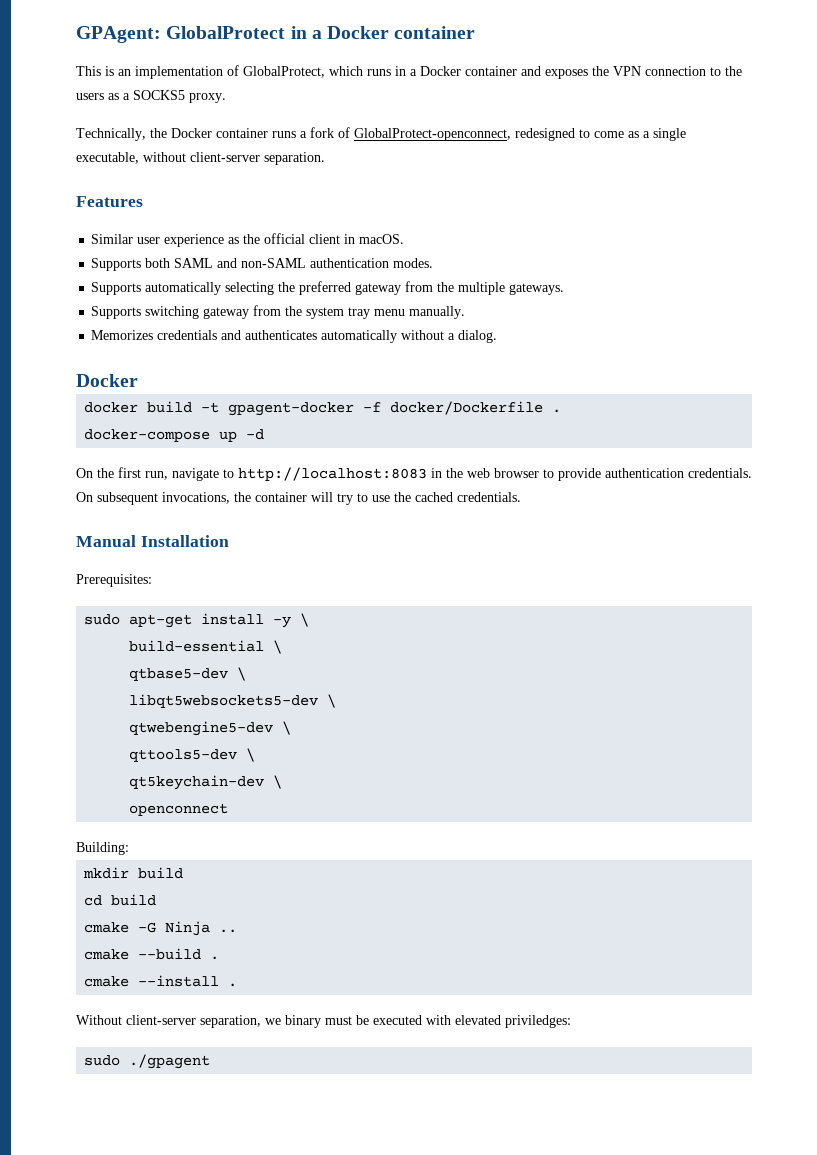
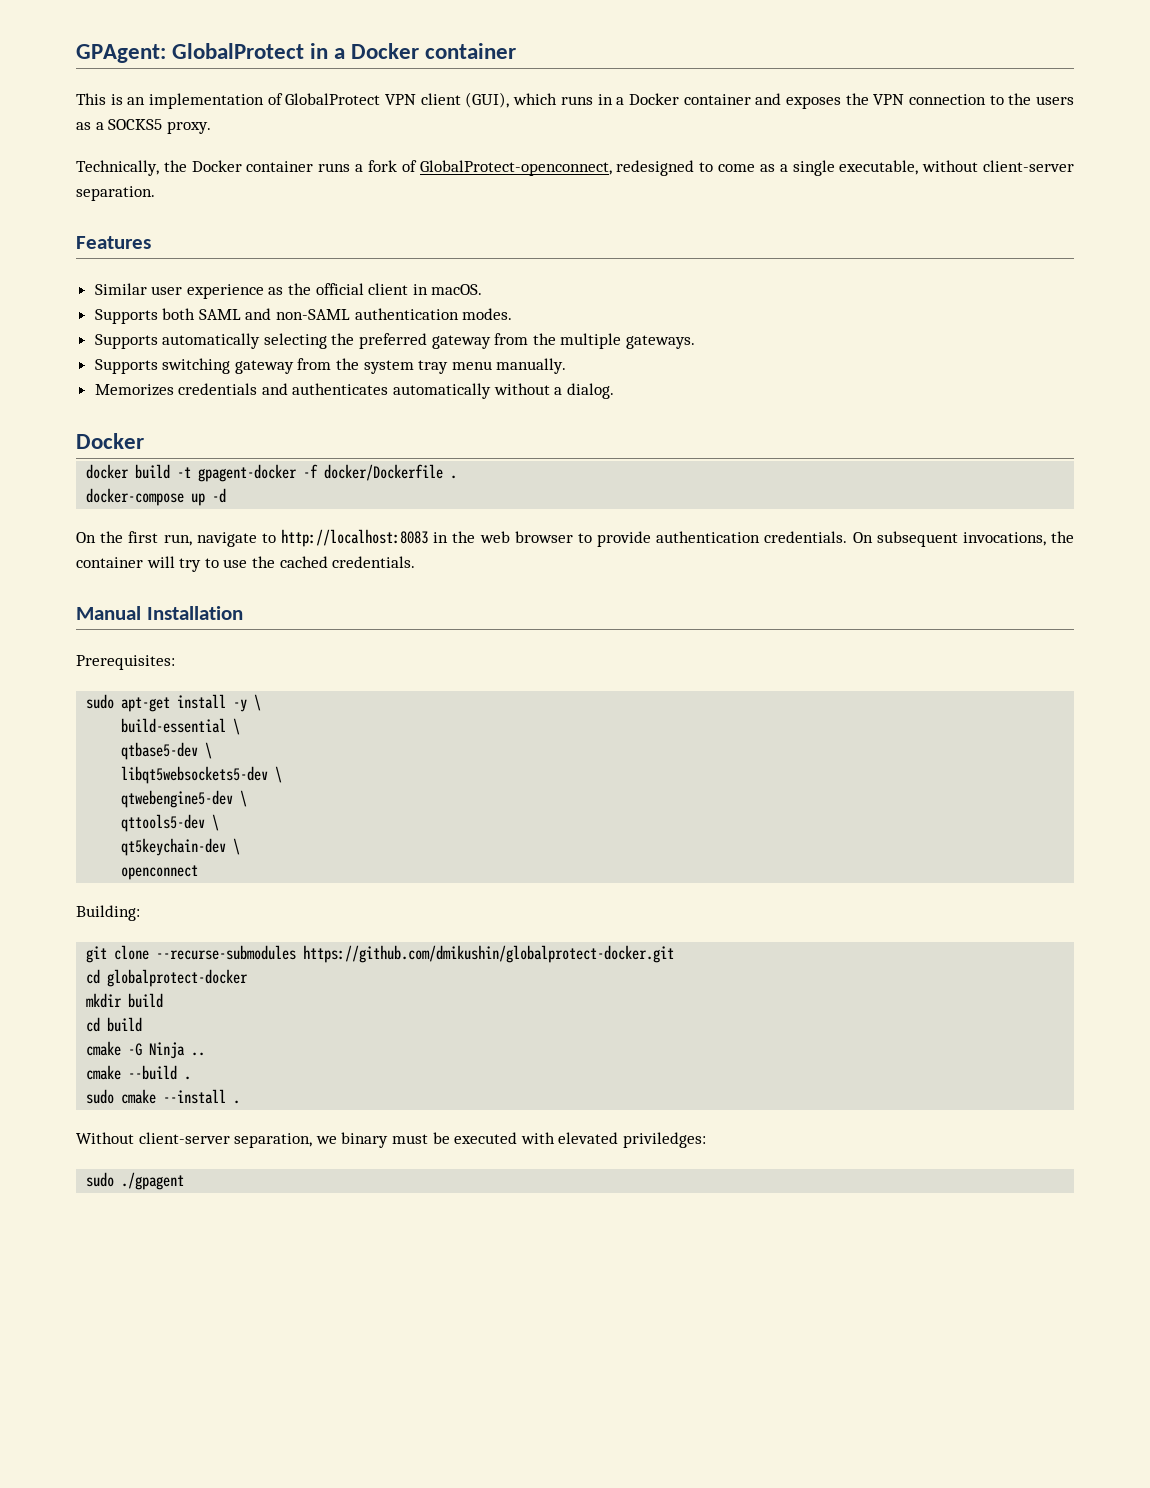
- This is an implementation of GlobalProtect, which runs in a Docker container and exposes the VPN connection to the users as a SOCKS5 proxy.
+ This is an implementation of GlobalProtect VPN client (GUI), which runs in a Docker container and exposes the VPN connection to the users as a SOCKS5 proxy.
+ git clone --recurse-submodules https://github.com/dmikushin/globalprotect-docker.git
+ cd globalprotect-docker
- cmake --install .
+ sudo cmake --install .

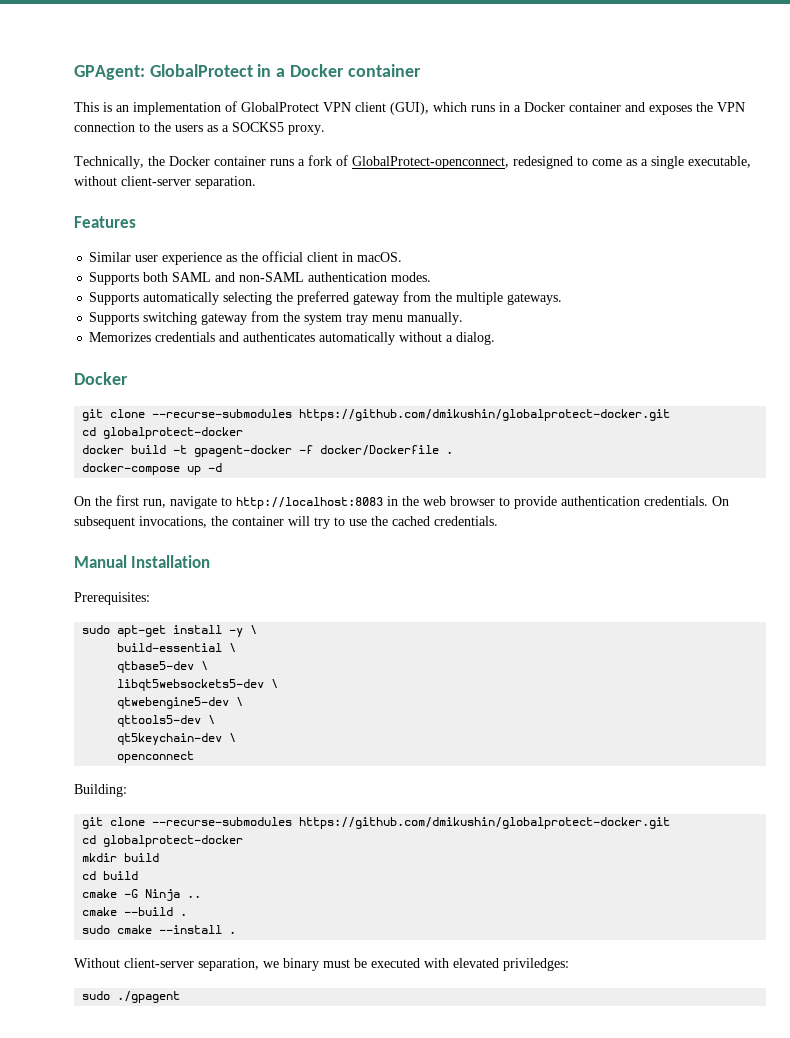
  Memorizes credentials and authenticates automatically without a dialog.
  Docker
+ git clone --recurse-submodules https://github.com/dmikushin/globalprotect-docker.git
+ cd globalprotect-docker

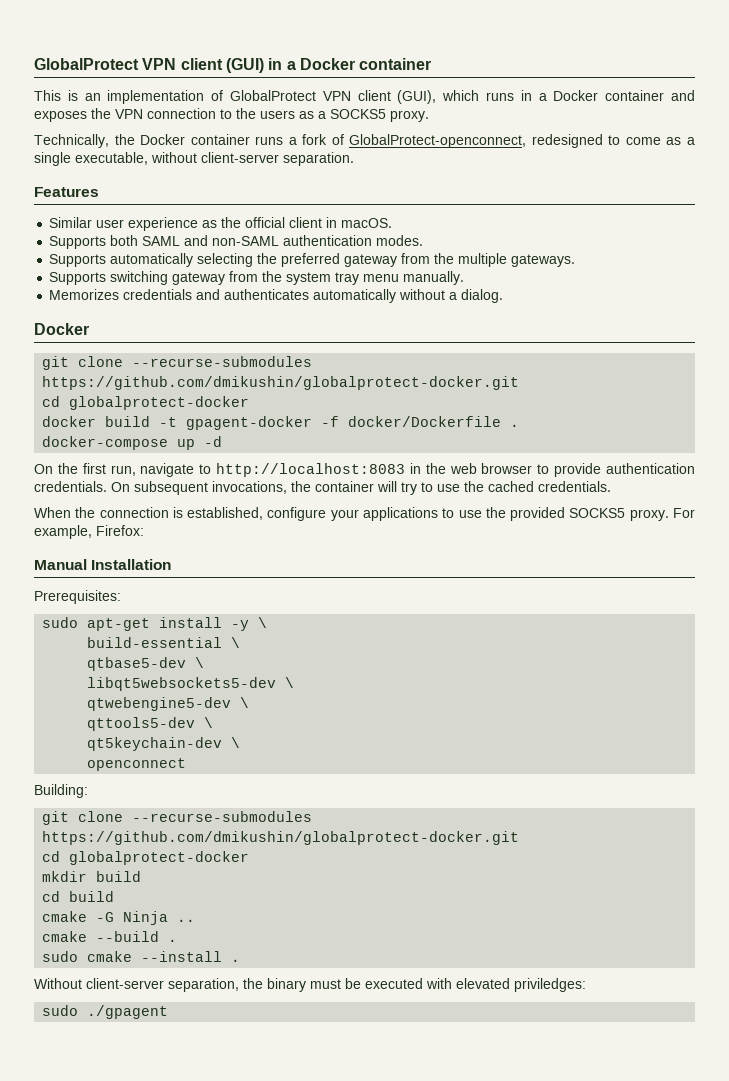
- GPAgent: GlobalProtect in a Docker container
+ GlobalProtect VPN client (GUI) in a Docker container
+ When the connection is established, configure your applications to use the provided SOCKS5 proxy. For example, Firefox:
- Without client-server separation, we binary must be executed with elevated priviledges:
+ Without client-server separation, the binary must be executed with elevated priviledges:

